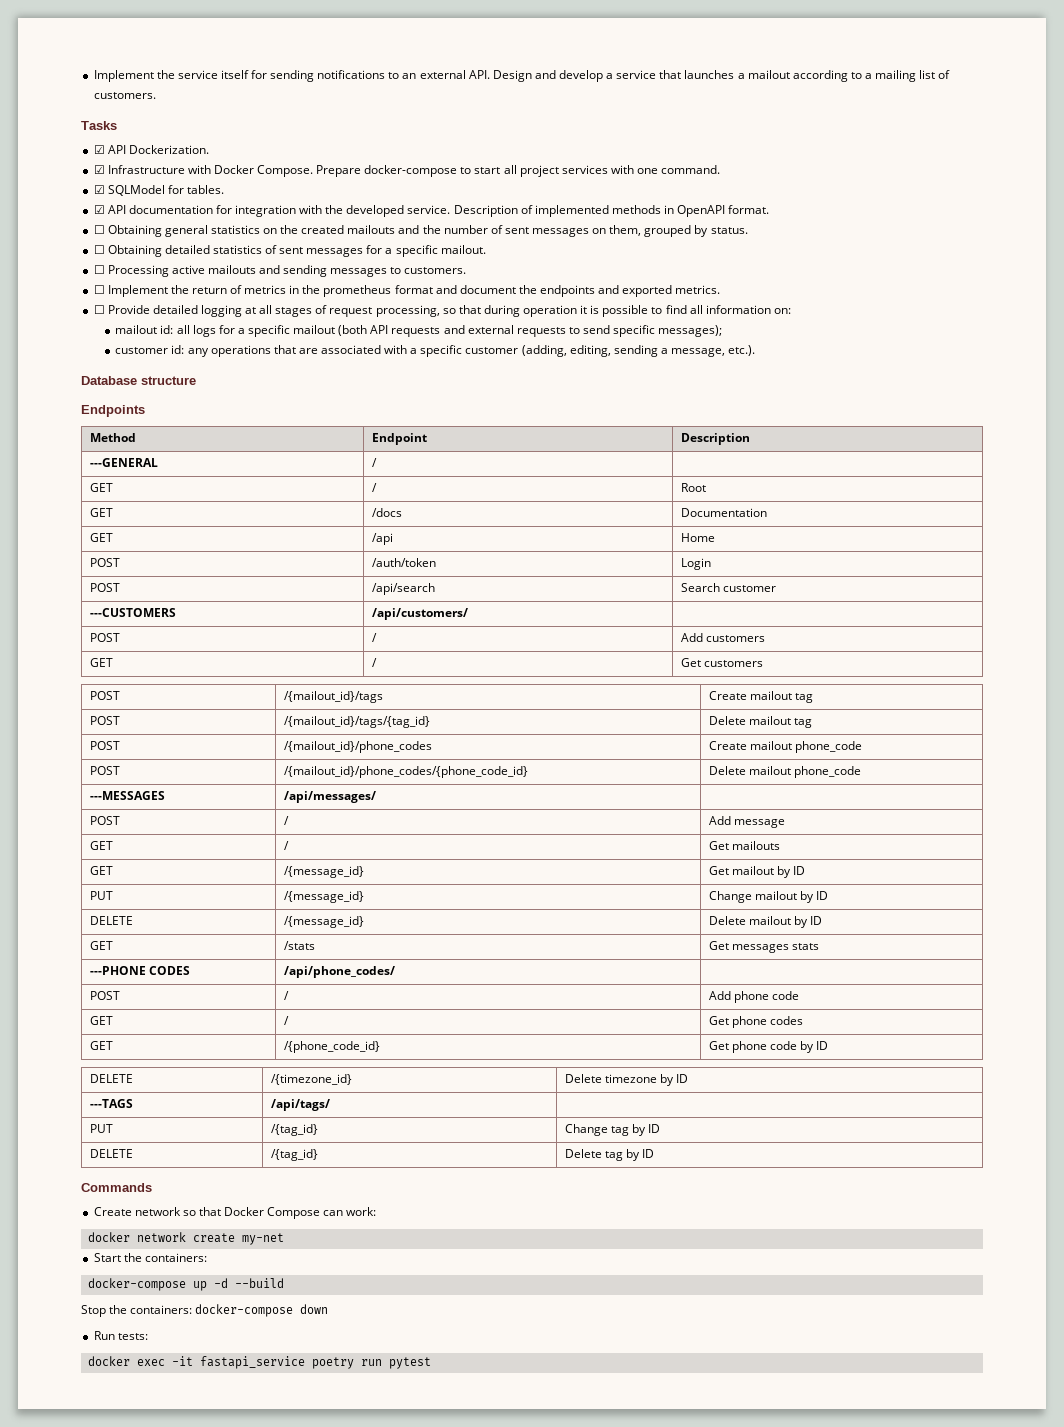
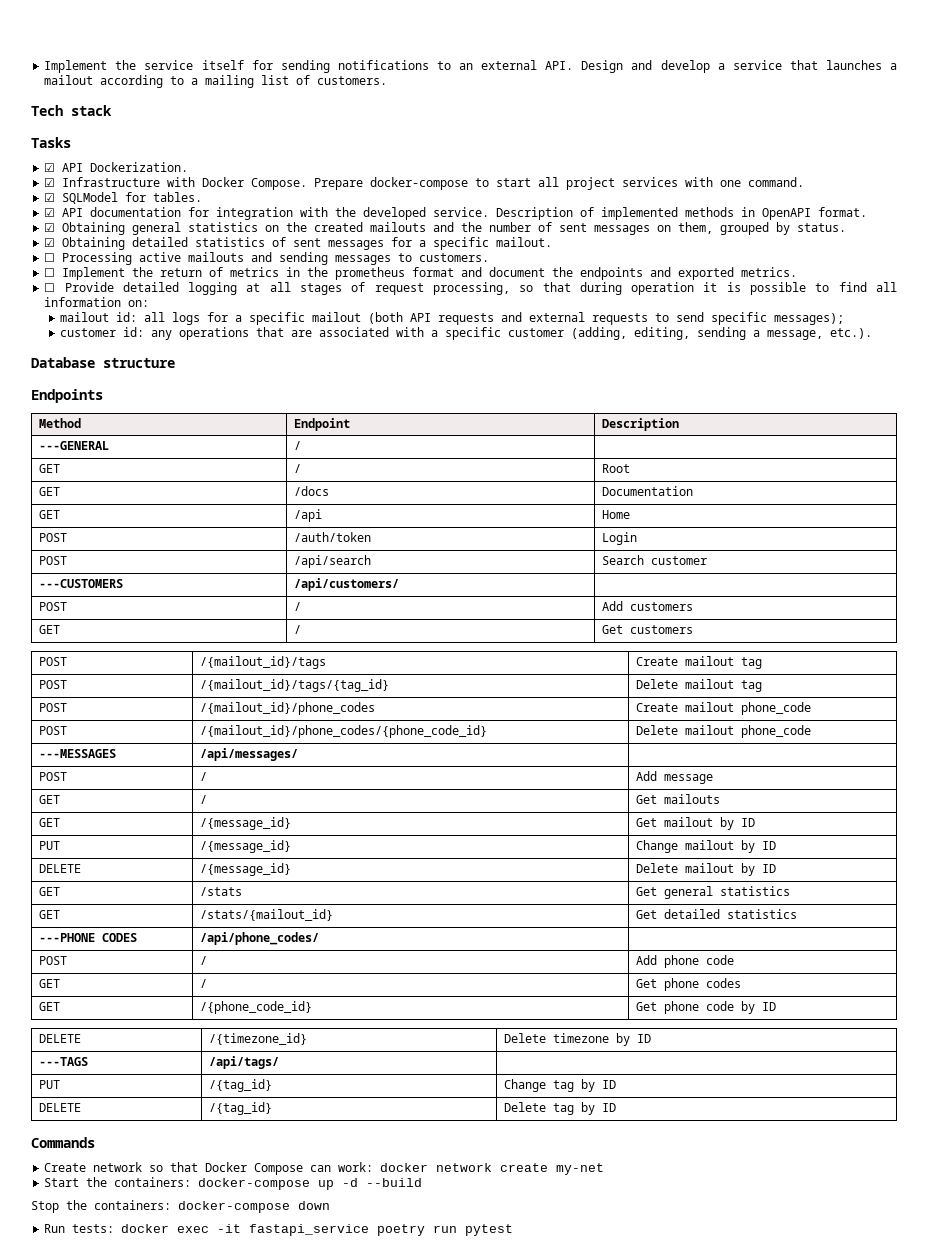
+ Tech stack
- ☐ Obtaining general statistics on the created mailouts and the number of sent messages on them, grouped by status.
+ ☑ Obtaining general statistics on the created mailouts and the number of sent messages on them, grouped by status.
- ☐ Obtaining detailed statistics of sent messages for a specific mailout.
+ ☑ Obtaining detailed statistics of sent messages for a specific mailout.
- GET | /stats | Get messages stats
+ GET | /stats | Get general statistics
+ GET | /stats/{mailout_id} | Get detailed statistics
- Create network so that Docker Compose can work:
- docker network create my-net
+ Create network so that Docker Compose can work: docker network create my-net
- Start the containers:
- docker-compose up -d --build
+ Start the containers: docker-compose up -d --build
- Run tests:
- docker exec -it fastapi_service poetry run pytest
+ Run tests: docker exec -it fastapi_service poetry run pytest

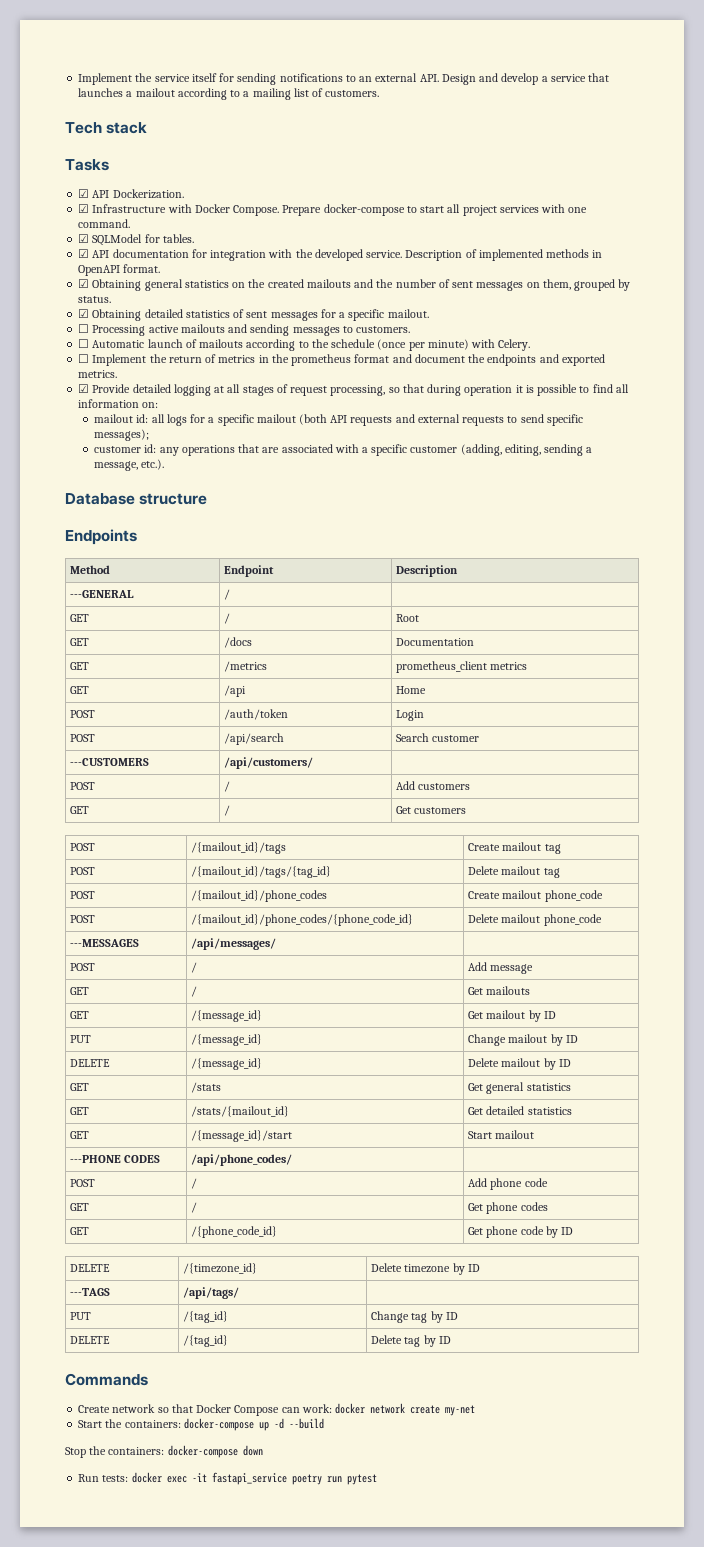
+ ☐ Automatic launch of mailouts according to the schedule (once per minute) with Celery.
- ☐ Provide detailed logging at all stages of request processing, so that during operation it is possible to find all information on:
+ ☑ Provide detailed logging at all stages of request processing, so that during operation it is possible to find all information on:
+ GET | /metrics | prometheus_client metrics
+ GET | /{message_id}/start | Start mailout

